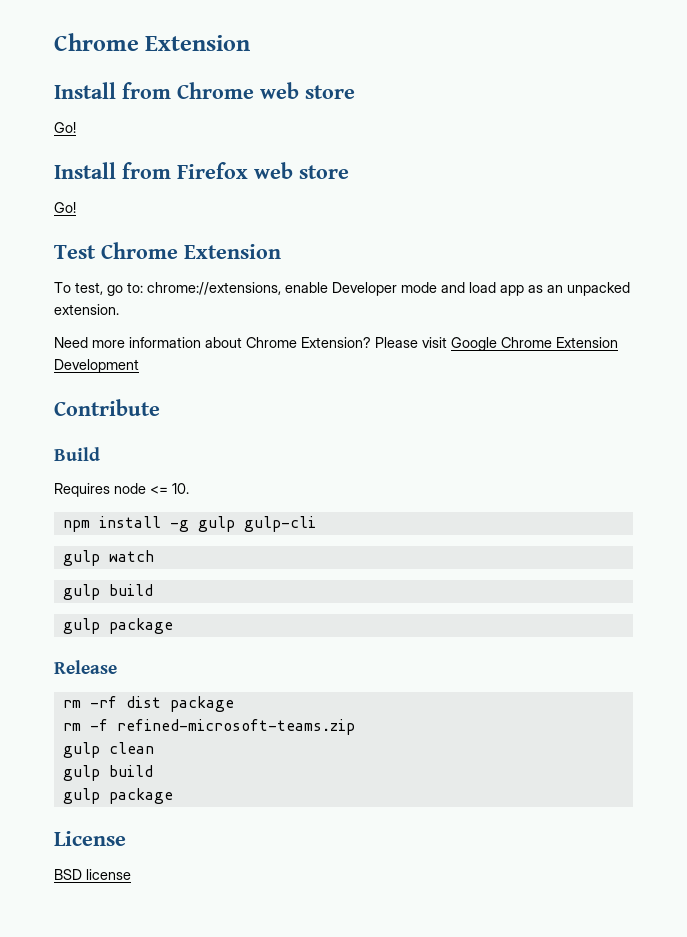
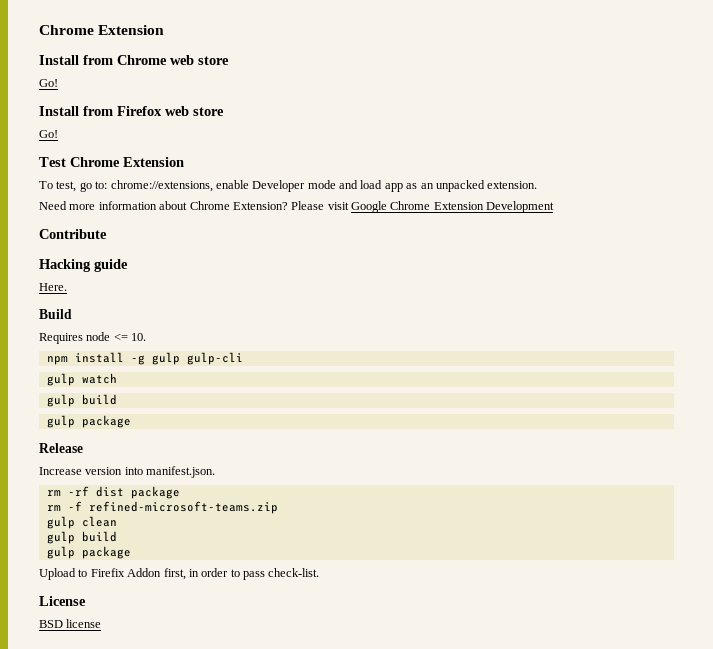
+ Hacking guide
+ Here.
+ Increase version into manifest.json.
+ Upload to Firefix Addon first, in order to pass check-list.

